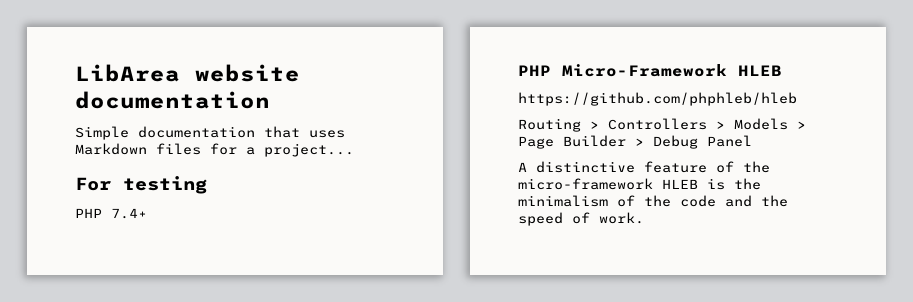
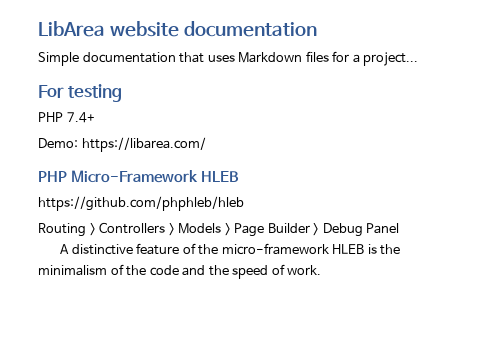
+ Demo: https://libarea.com/

